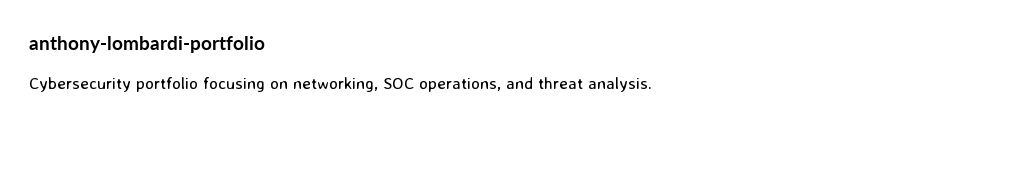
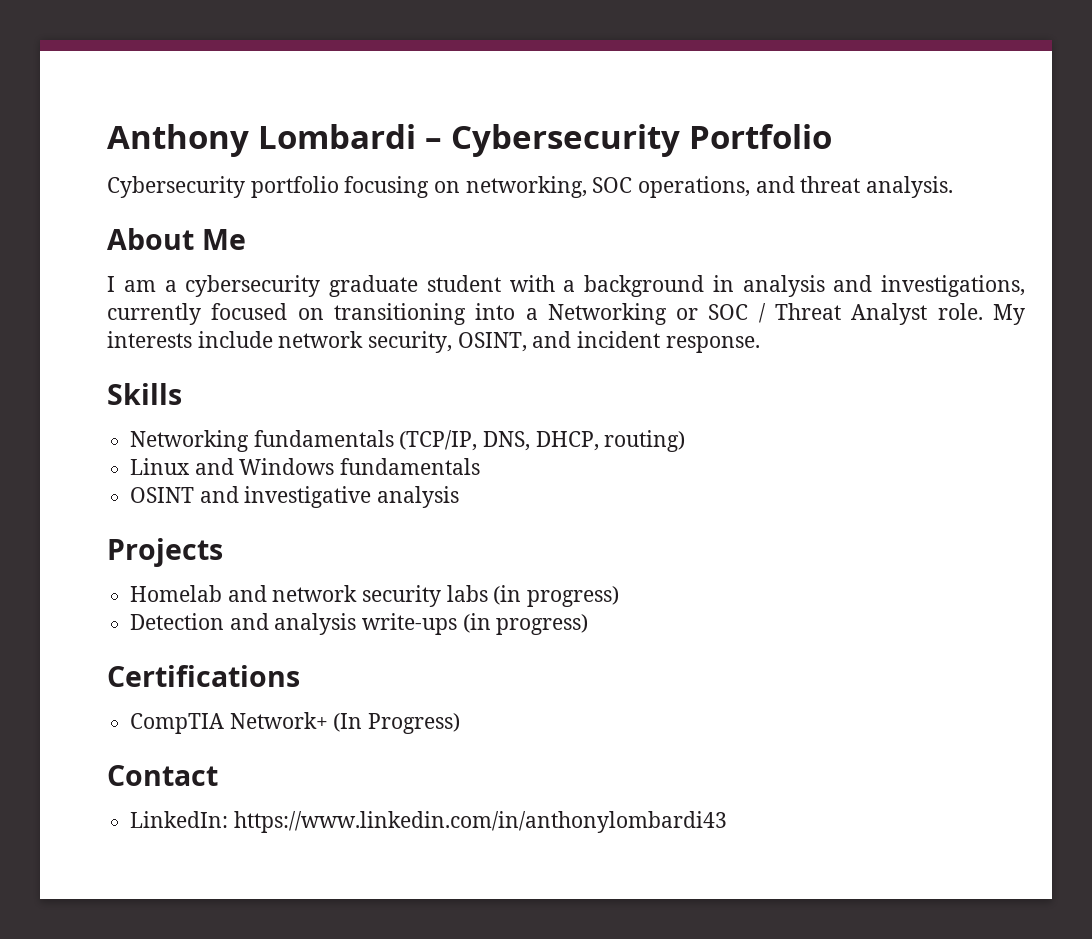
- anthony-lombardi-portfolio
+ Anthony Lombardi – Cybersecurity Portfolio
+ About Me
+ I am a cybersecurity graduate student with a background in analysis and investigations, currently focused on transitioning into a Networking or SOC / Threat Analyst role. My interests include network security, OSINT, and incident response.
+ Skills
+ Networking fundamentals (TCP/IP, DNS, DHCP, routing)
+ Linux and Windows fundamentals
+ OSINT and investigative analysis
+ Projects
+ Homelab and network security labs (in progress)
+ Detection and analysis write-ups (in progress)
+ Certifications
+ CompTIA Network+ (In Progress)
+ Contact
+ LinkedIn: https://www.linkedin.com/in/anthonylombardi43

